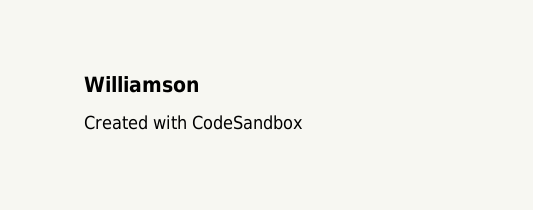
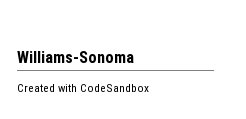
- Williamson
+ Williams-Sonoma

